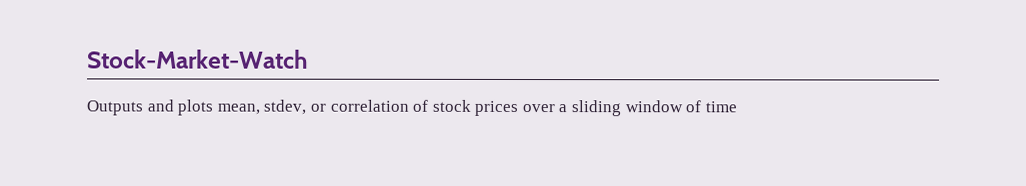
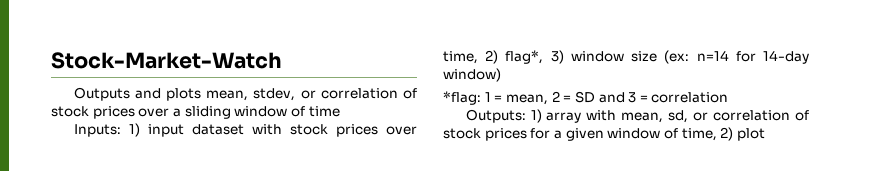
+ Inputs: 1) input dataset with stock prices over time, 2) flag*, 3) window size (ex: n=14 for 14-day window)
+ *flag: 1 = mean, 2 = SD and 3 = correlation
+ Outputs: 1) array with mean, sd, or correlation of stock prices for a given window of time, 2) plot

